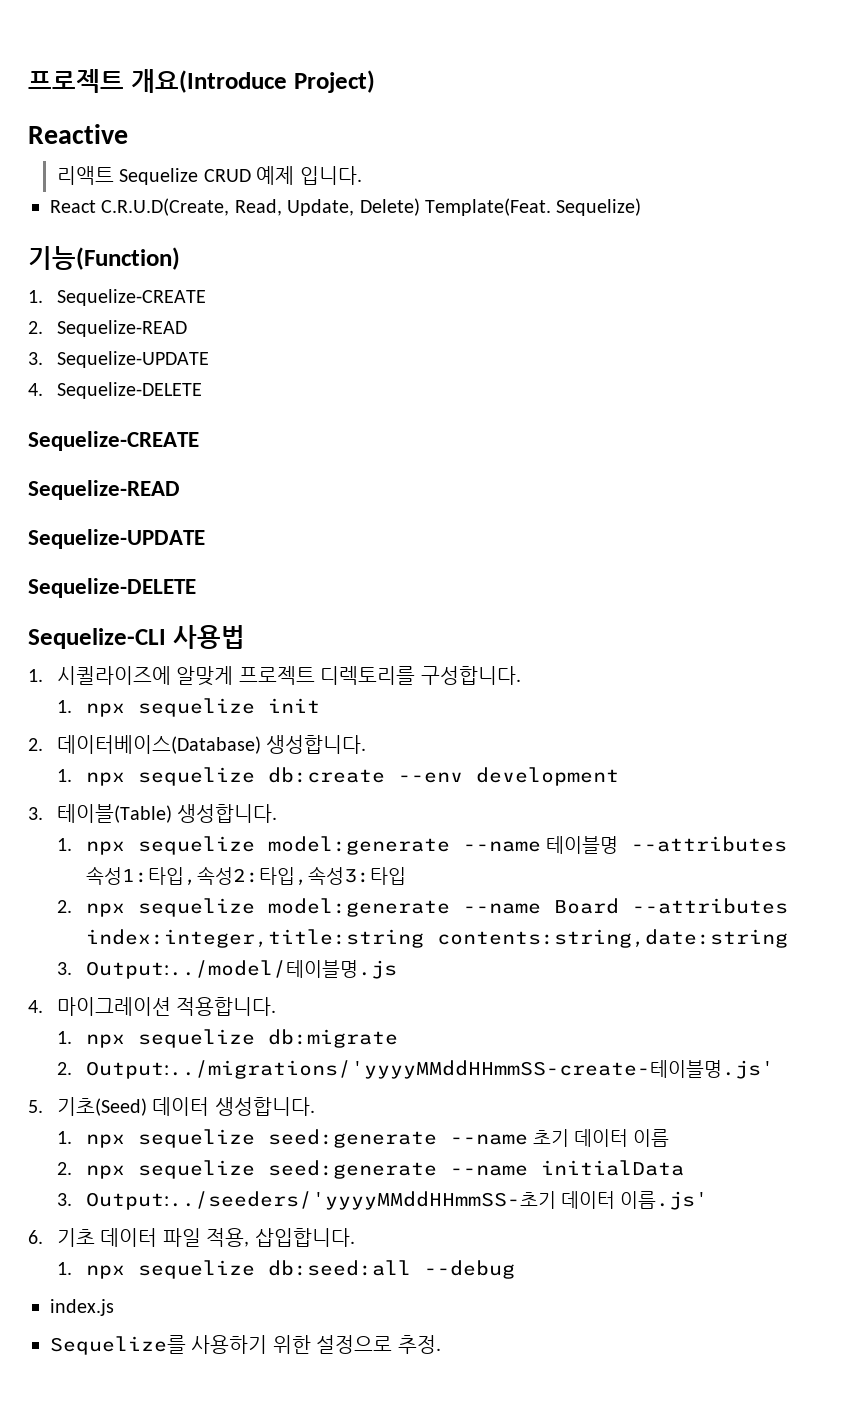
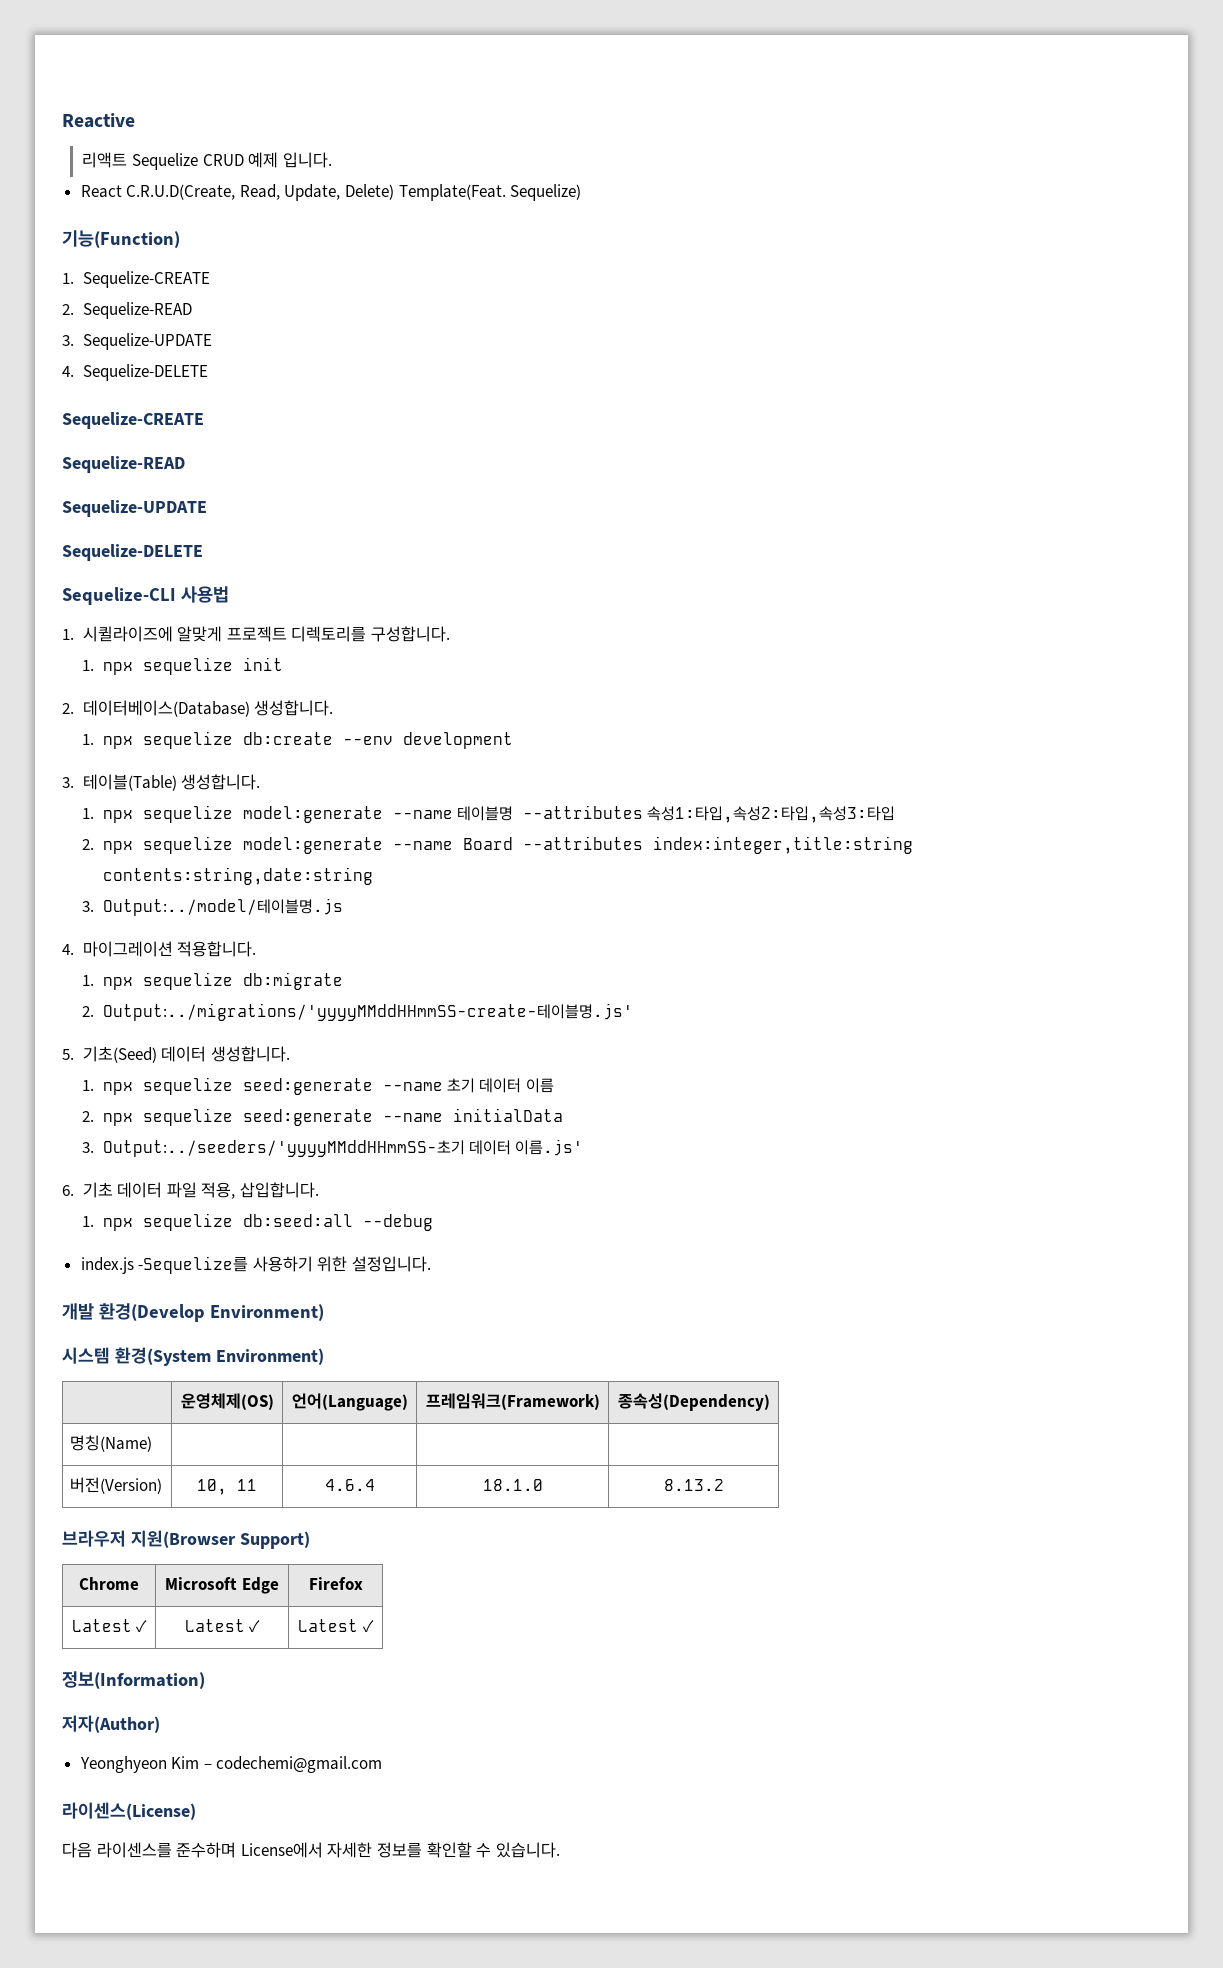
- 프로젝트 개요(Introduce Project)
- index.js
- Sequelize를 사용하기 위한 설정으로 추정.
+ index.js -Sequelize를 사용하기 위한 설정입니다.
+ 개발 환경(Develop Environment)
+ 시스템 환경(System Environment)
+ | 운영체제(OS) | 언어(Language) | 프레임워크(Framework) | 종속성(Dependency)
+ 명칭(Name) | | | |
+ 버전(Version) | 10, 11 | 4.6.4 | 18.1.0 | 8.13.2
+ 브라우저 지원(Browser Support)
+ Chrome | Microsoft Edge | Firefox
+ Latest ✓ | Latest ✓ | Latest ✓
+ 정보(Information)
+ 저자(Author)
+ Yeonghyeon Kim – codechemi@gmail.com
+ 라이센스(License)
+ 다음 라이센스를 준수하며 License에서 자세한 정보를 확인할 수 있습니다.

